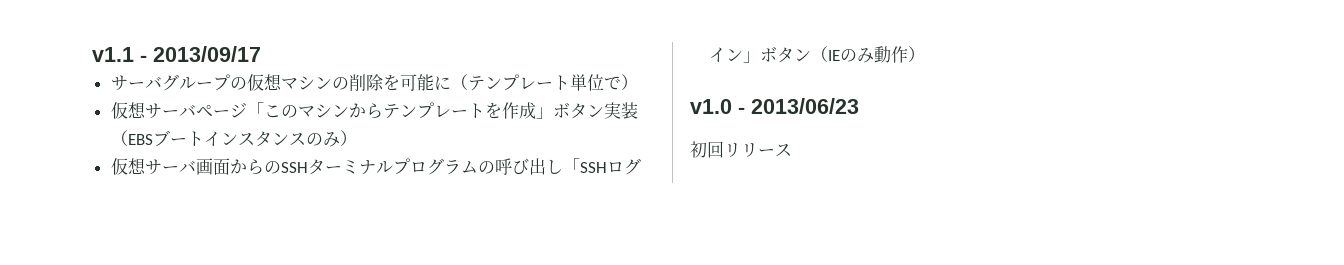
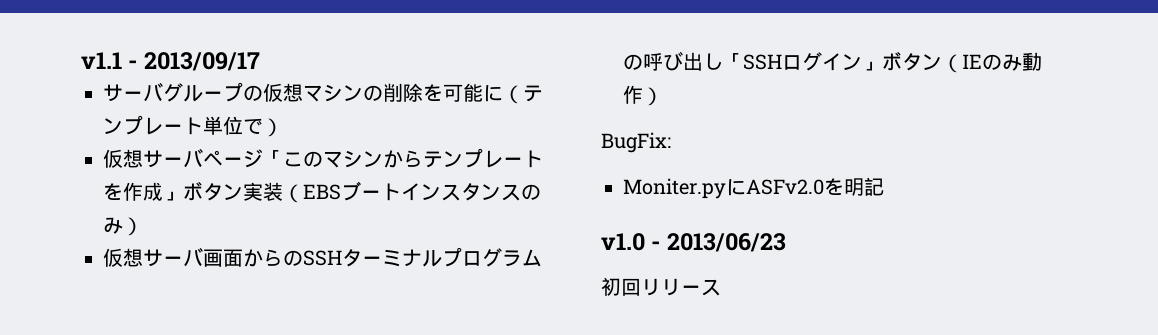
+ BugFix:
+ Moniter.pyにASFv2.0を明記

